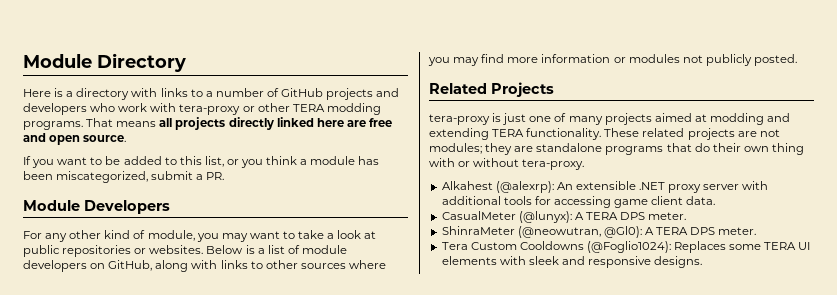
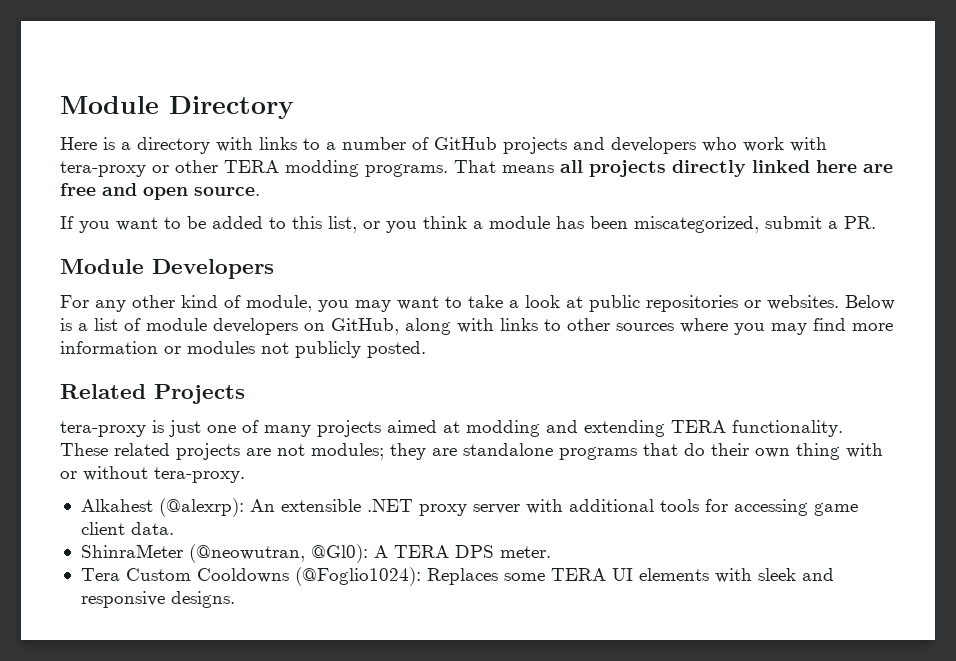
- CasualMeter (@lunyx): A TERA DPS meter.

